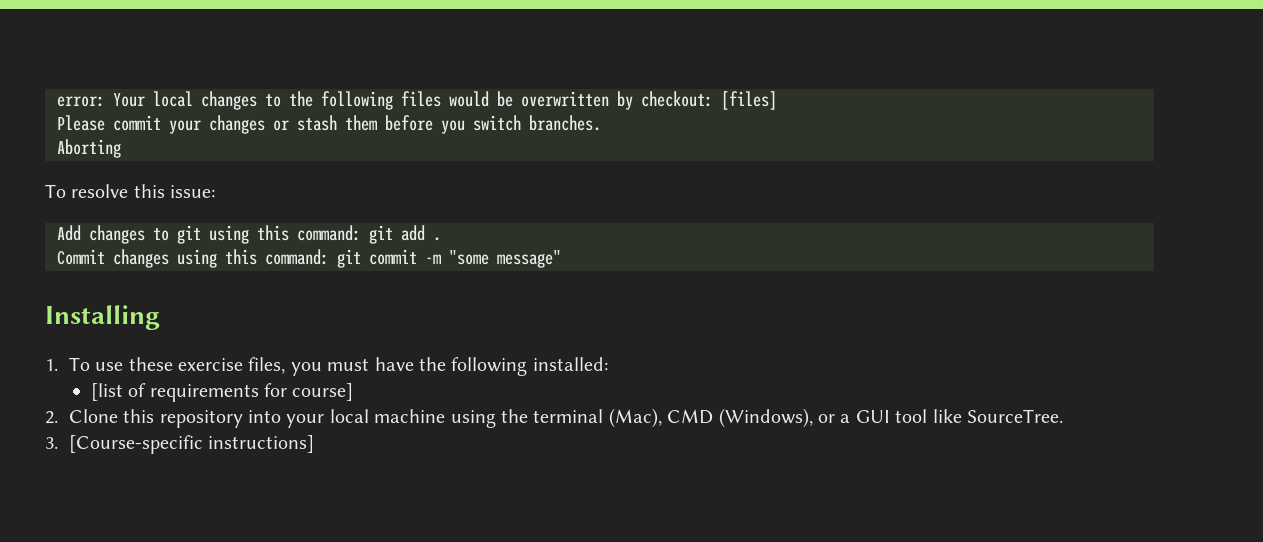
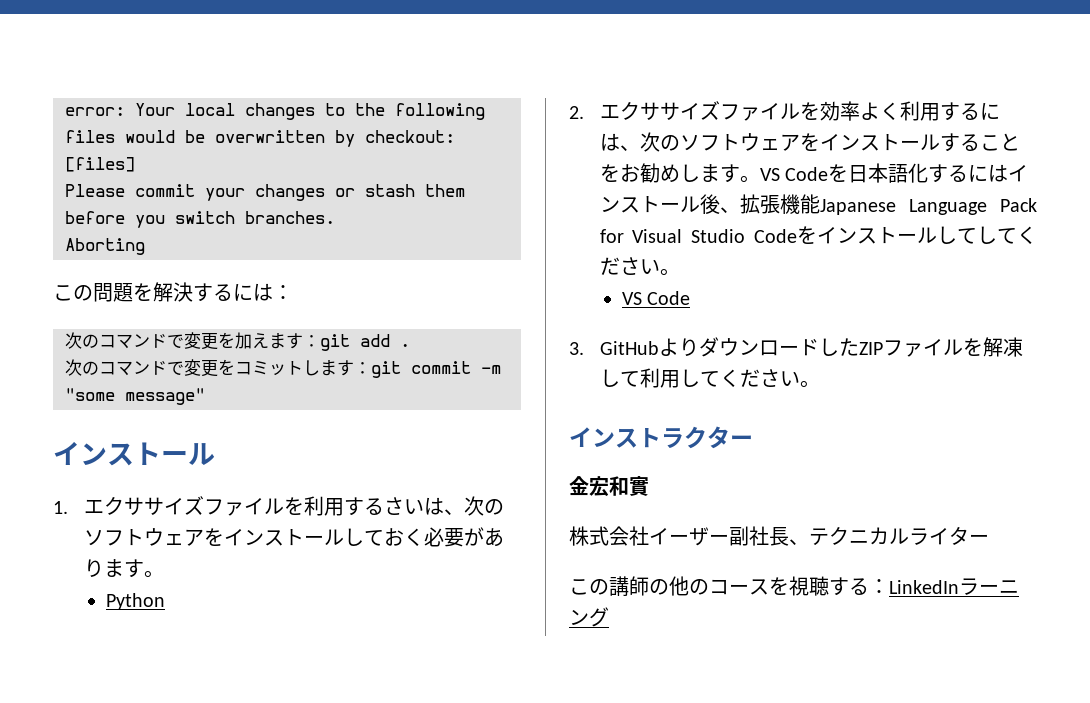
- To resolve this issue:
- Add changes to git using this command: git add .
- Commit changes using this command: git commit -m "some message"
- Installing
- 1. To use these exercise files, you must have the following installed:
- [list of requirements for course]
- 2. Clone this repository into your local machine using the terminal (Mac), CMD (Windows), or a GUI tool like SourceTree.
- 3. [Course-specific instructions]
+ この問題を解決するには：
+ 次のコマンドで変更を加えます：git add .
+ 次のコマンドで変更をコミットします：git commit -m "some message"
+ インストール
+ 1.エクササイズファイルを利用するさいは、次のソフトウェアをインストールしておく必要があります。
+ Python
+ 2.エクササイズファイルを効率よく利用するには、次のソフトウェアをインストールすることをお勧めします。VS Codeを日本語化するにはインストール後、拡張機能Japanese Language Pack for Visual Studio Codeをインストールしてしてください。
+ VS Code
+ 3. GitHubよりダウンロードしたZIPファイルを解凍して利用してください。
+ インストラクター
+ 金宏和實
+ 株式会社イーザー副社長、テクニカルライター
+ この講師の他のコースを視聴する：LinkedInラーニング

